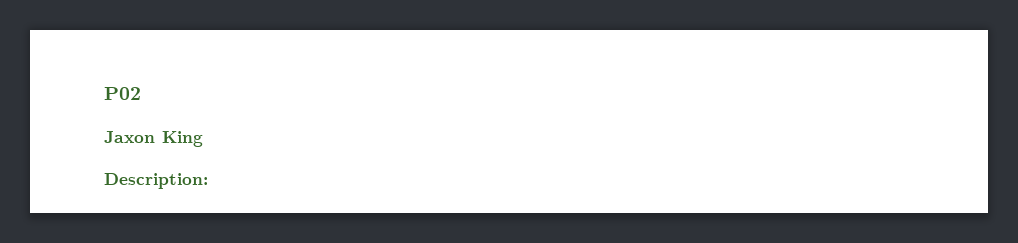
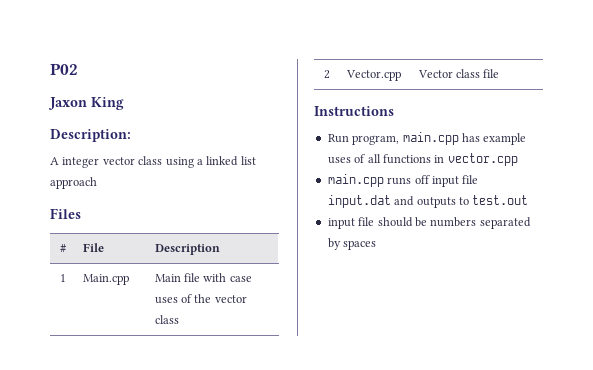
+ A integer vector class using a linked list approach
+ Files
+ # | File | Description
+ 1 | Main.cpp | Main file with case uses of the vector class
+ 2 | Vector.cpp | Vector class file
+ Instructions
+ Run program, main.cpp has example uses of all functions in vector.cpp
+ main.cpp runs off input file input.dat and outputs to test.out
+ input file should be numbers separated by spaces

